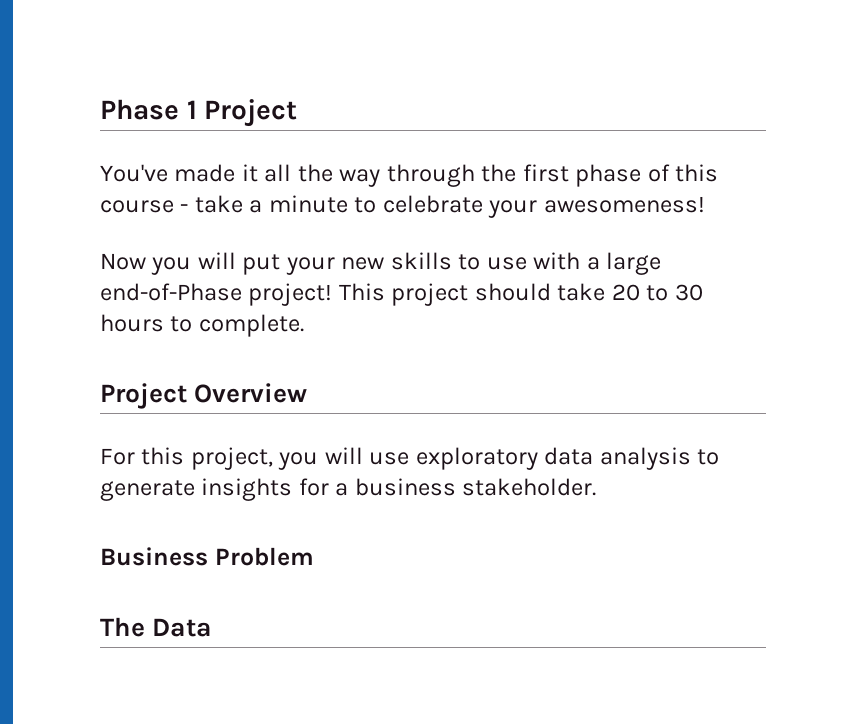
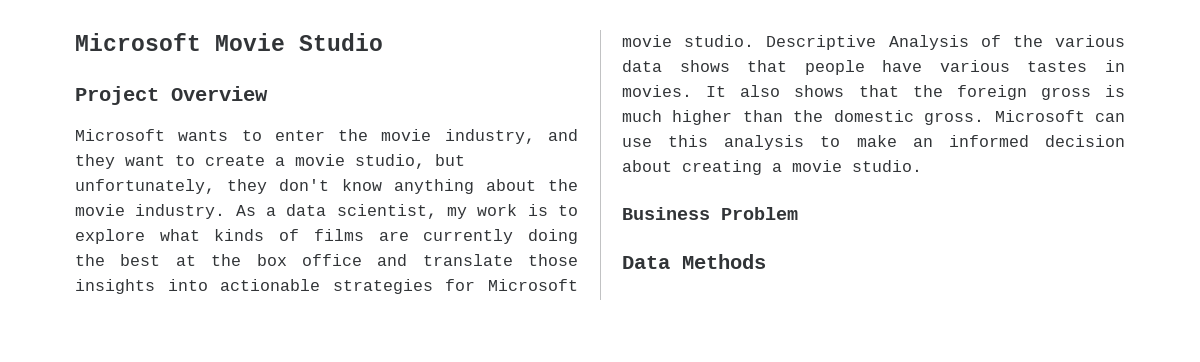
- Phase 1 Project
- You've made it all the way through the first phase of this course - take a minute to celebrate your awesomeness!
- Now you will put your new skills to use with a large end-of-Phase project! This project should take 20 to 30 hours to complete.
+ Microsoft Movie Studio
  Project Overview
- For this project, you will use exploratory data analysis to generate insights for a business stakeholder.
+ Microsoft wants to enter the movie industry, and they want to create a movie studio, but unfortunately, they don't know anything about the movie industry. As a data scientist, my work is to explore what kinds of films are currently doing the best at the box office and translate those insights into actionable strategies for Microsoft movie studio. Descriptive Analysis of the various data shows that people have various tastes in movies. It also shows that the foreign gross is much higher than the domestic gross. Microsoft can use this analysis to make an informed decision about creating a movie studio.
- The Data
+ Data Methods

